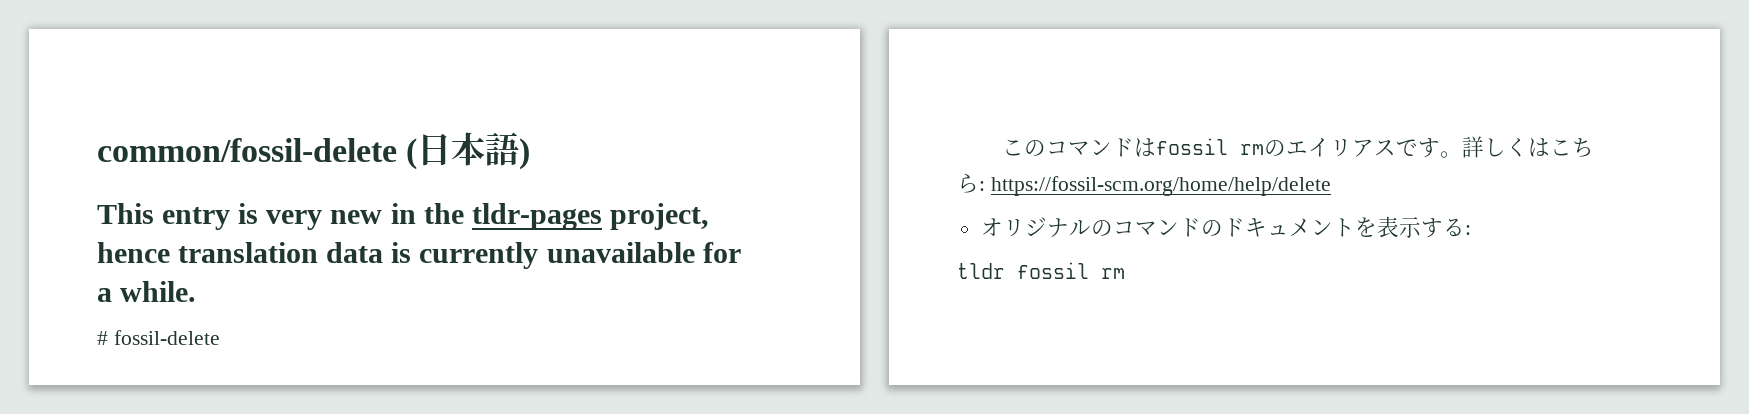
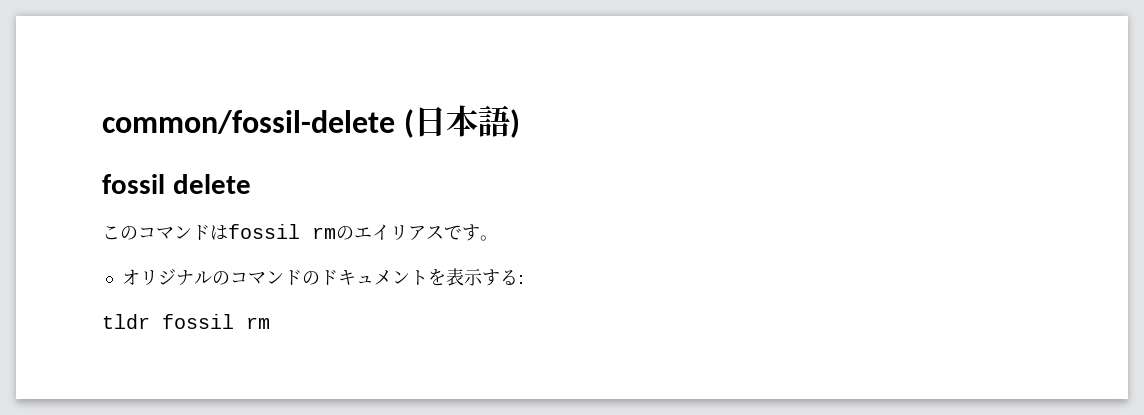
- This entry is very new in the tldr-pages project, hence translation data is currently unavailable for a while.
- # fossil-delete
+ fossil delete
- 詳しくはこちら: https://fossil-scm.org/home/help/delete

